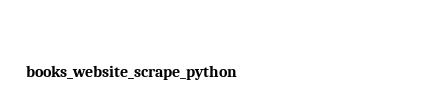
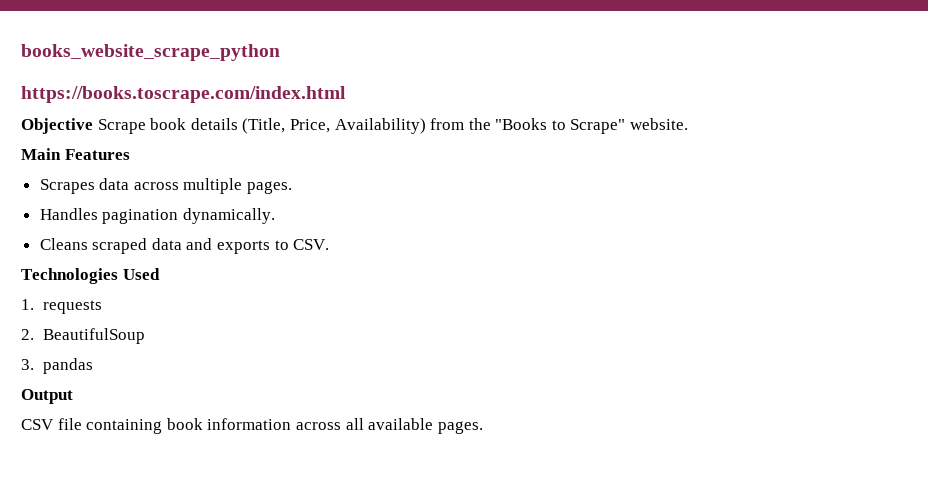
+ https://books.toscrape.com/index.html
+ Objective Scrape book details (Title, Price, Availability) from the "Books to Scrape" website.
+ Main Features
+ Scrapes data across multiple pages.
+ Handles pagination dynamically.
+ Cleans scraped data and exports to CSV.
+ Technologies Used
+ 1. requests
+ 2. BeautifulSoup
+ 3. pandas
+ Output
+ CSV file containing book information across all available pages.

